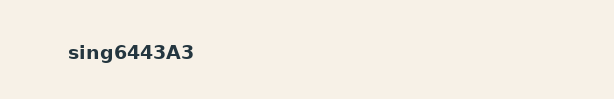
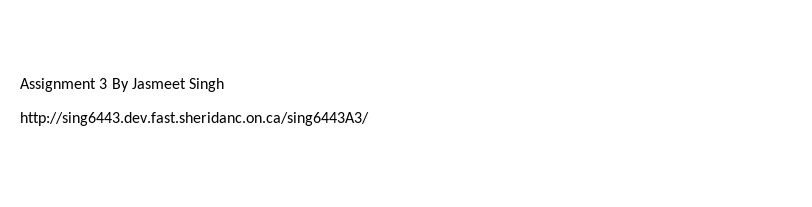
- sing6443A3
+ Assignment 3 By Jasmeet Singh
+ http://sing6443.dev.fast.sheridanc.on.ca/sing6443A3/

